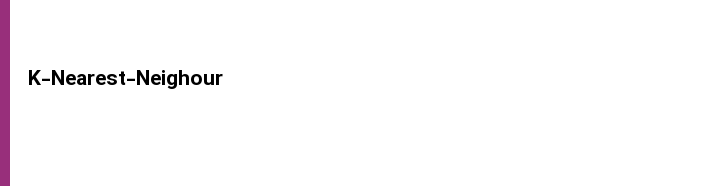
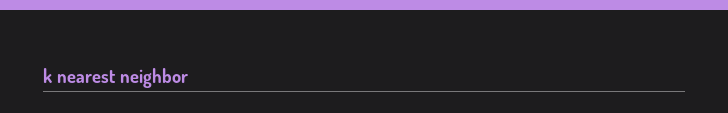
- K-Nearest-Neighour
+ k nearest neighbor

